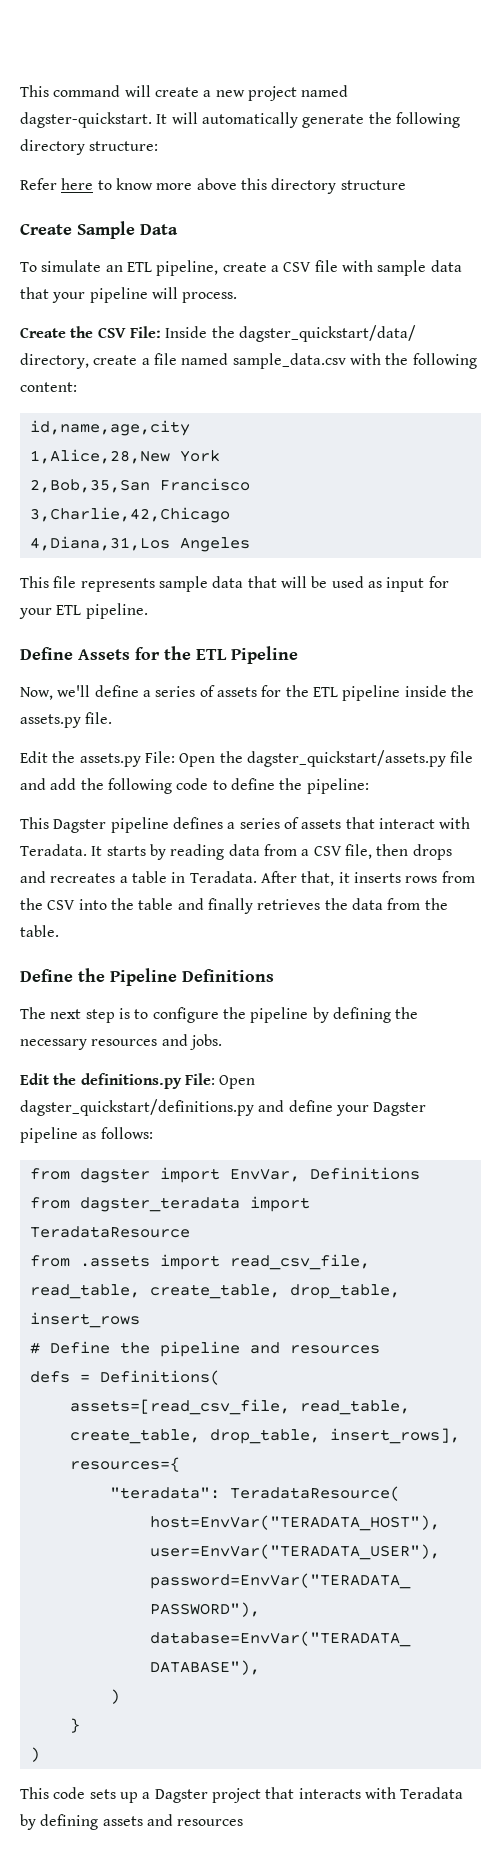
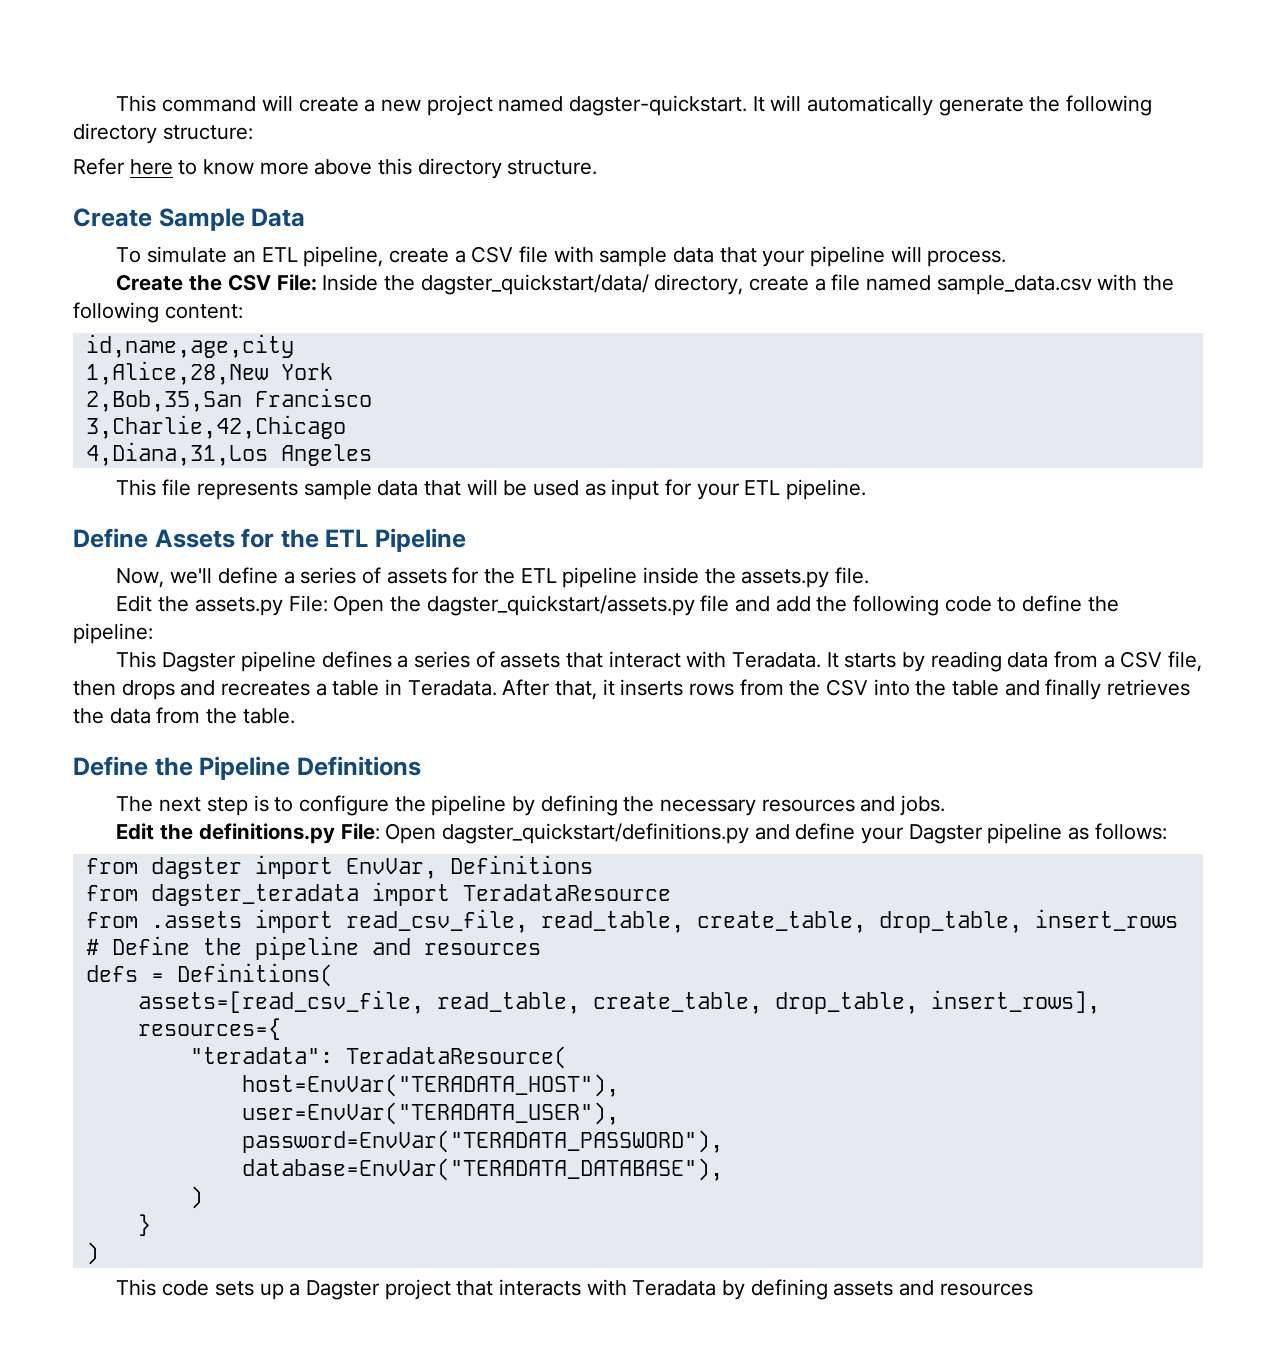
- Refer here to know more above this directory structure
+ Refer here to know more above this directory structure.

